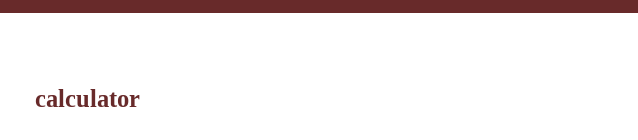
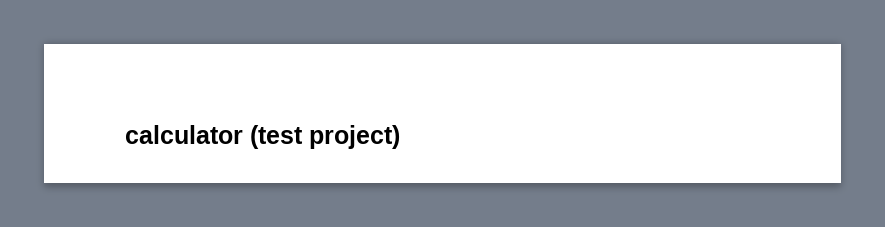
- calculator
+ calculator (test project)

